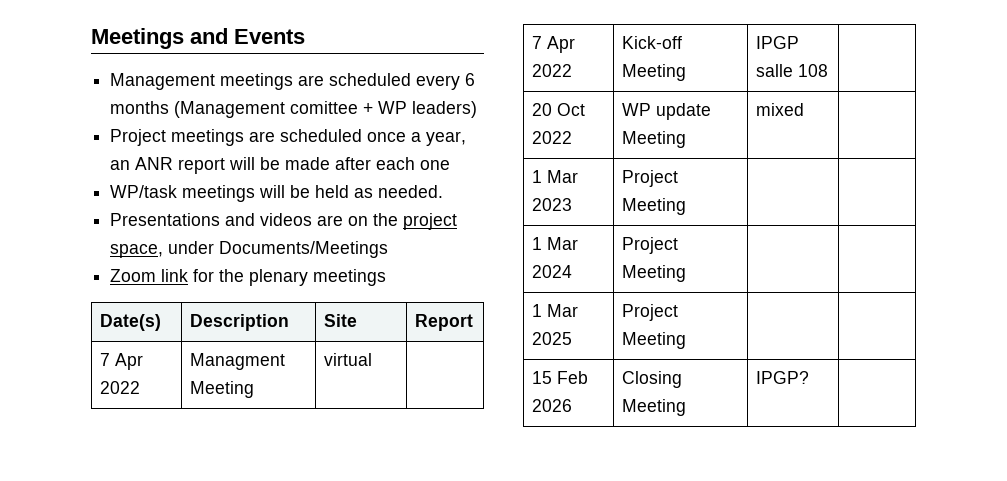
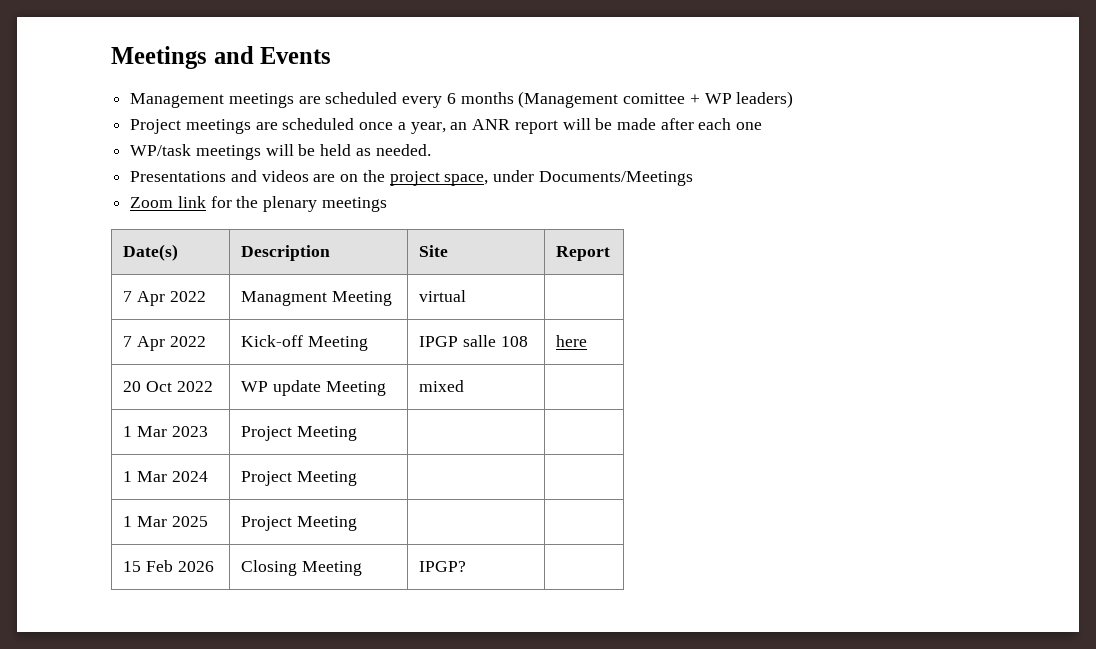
- 7 Apr 2022 | Kick-off Meeting | IPGP salle 108 |
+ 7 Apr 2022 | Kick-off Meeting | IPGP salle 108 | here

